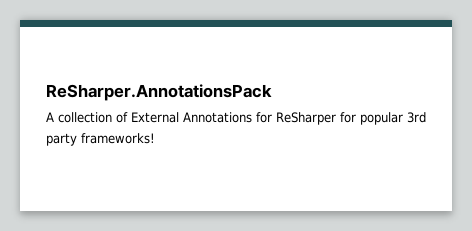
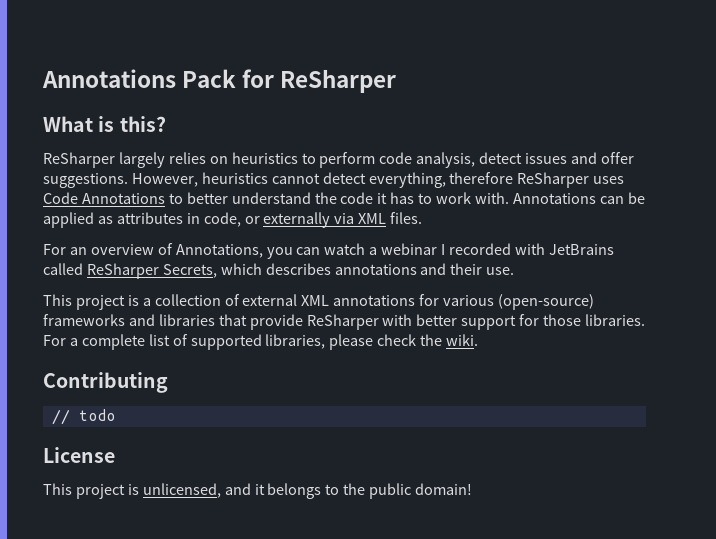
- ReSharper.AnnotationsPack
- A collection of External Annotations for ReSharper for popular 3rd party frameworks!
+ Annotations Pack for ReSharper
+ What is this?
+ ReSharper largely relies on heuristics to perform code analysis, detect issues and offer suggestions. However, heuristics cannot detect everything, therefore ReSharper uses Code Annotations to better understand the code it has to work with. Annotations can be applied as attributes in code, or externally via XML files.
+ For an overview of Annotations, you can watch a webinar I recorded with JetBrains called ReSharper Secrets, which describes annotations and their use.
+ This project is a collection of external XML annotations for various (open-source) frameworks and libraries that provide ReSharper with better support for those libraries. For a complete list of supported libraries, please check the wiki.
+ Contributing
+ // todo
+ License
+ This project is unlicensed, and it belongs to the public domain!

